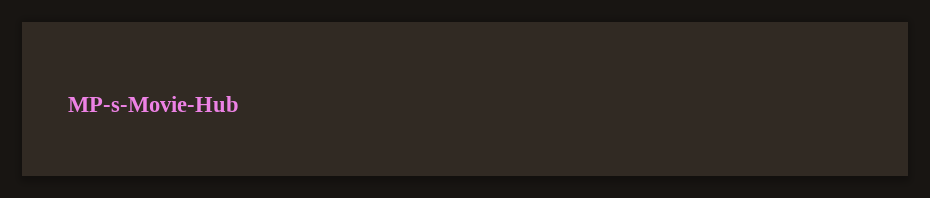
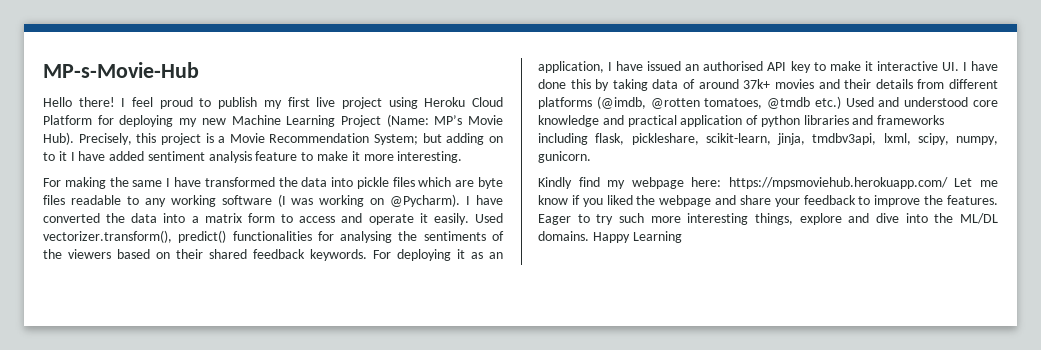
+ Hello there! I feel proud to publish my first live project using Heroku Cloud Platform for deploying my new Machine Learning Project (Name: MP’s Movie Hub). Precisely, this project is a Movie Recommendation System; but adding on to it I have added sentiment analysis feature to make it more interesting.
+ For making the same I have transformed the data into pickle files which are byte files readable to any working software (I was working on @Pycharm). I have converted the data into a matrix form to access and operate it easily. Used vectorizer.transform(), predict() functionalities for analysing the sentiments of the viewers based on their shared feedback keywords. For deploying it as an application, I have issued an authorised API key to make it interactive UI. I have done this by taking data of around 37k+ movies and their details from different platforms (@imdb, @rotten tomatoes, @tmdb etc.) Used and understood core knowledge and practical application of python libraries and frameworks including flask, pickleshare, scikit-learn, jinja, tmdbv3api, lxml, scipy, numpy, gunicorn.
+ Kindly find my webpage here: https://mpsmoviehub.herokuapp.com/ Let me know if you liked the webpage and share your feedback to improve the features. Eager to try such more interesting things, explore and dive into the ML/DL domains. Happy Learning

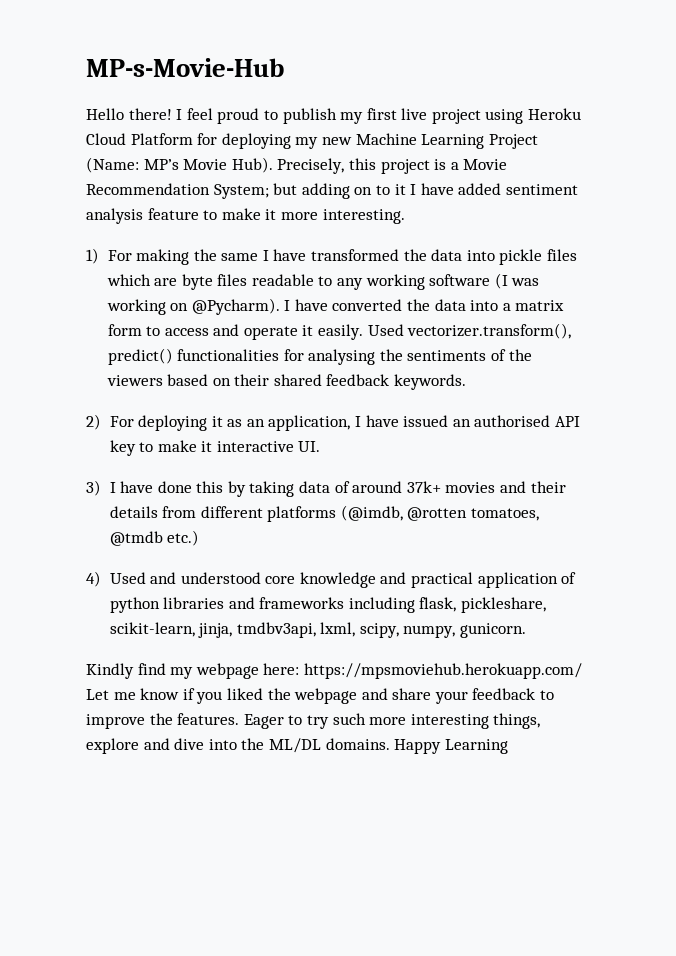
- For making the same I have transformed the data into pickle files which are byte files readable to any working software (I was working on @Pycharm).
+ 1) For making the same I have transformed the data into pickle files which are byte files readable to any working software (I was working on @Pycharm).
- Used vectorizer.transform(), predict() functionalities for analysing the sentiments of the viewers based on their shared feedback keywords. For deploying it as an application, I have issued an authorised API key to make it interactive UI. I have done this by taking data of around 37k+ movies and their details from different platforms (@imdb, @rotten tomatoes, @tmdb etc.) Used and understood core knowledge and practical application of python libraries and frameworks including flask, pickleshare, scikit-learn, jinja, tmdbv3api, lxml, scipy, numpy, gunicorn.
+ Used vectorizer.transform(), predict() functionalities for analysing the sentiments of the viewers based on their shared feedback keywords.
+ 2) For deploying it as an application, I have issued an authorised API key to make it interactive UI.
+ 3) I have done this by taking data of around 37k+ movies and their details from different platforms (@imdb, @rotten tomatoes, @tmdb etc.)
+ 4) Used and understood core knowledge and practical application of python libraries and frameworks including flask, pickleshare, scikit-learn, jinja, tmdbv3api, lxml, scipy, numpy, gunicorn.

